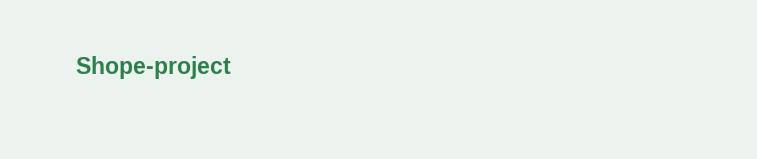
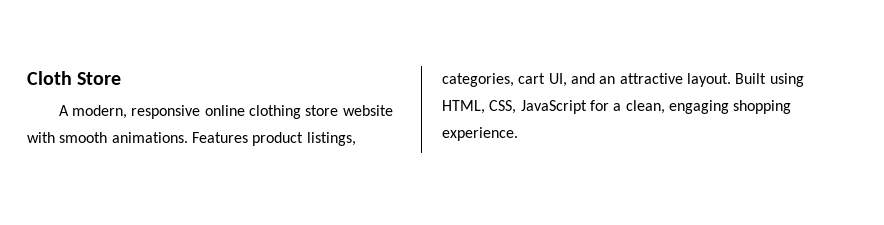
- Shope-project
+ Cloth Store
+ A modern, responsive online clothing store website with smooth animations. Features product listings, categories, cart UI, and an attractive layout. Built using HTML, CSS, JavaScript for a clean, engaging shopping experience.

